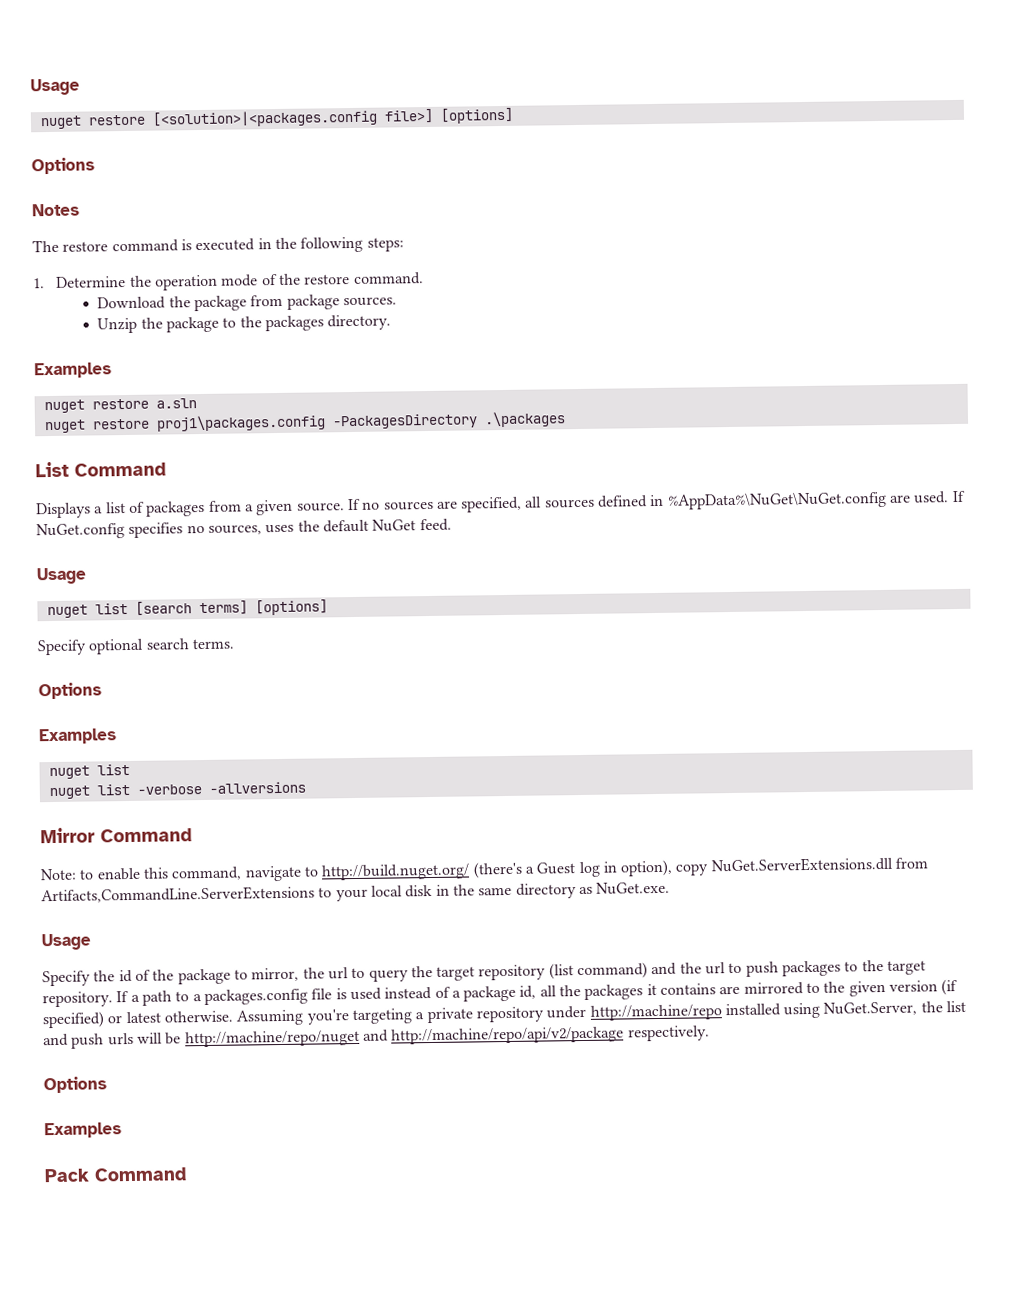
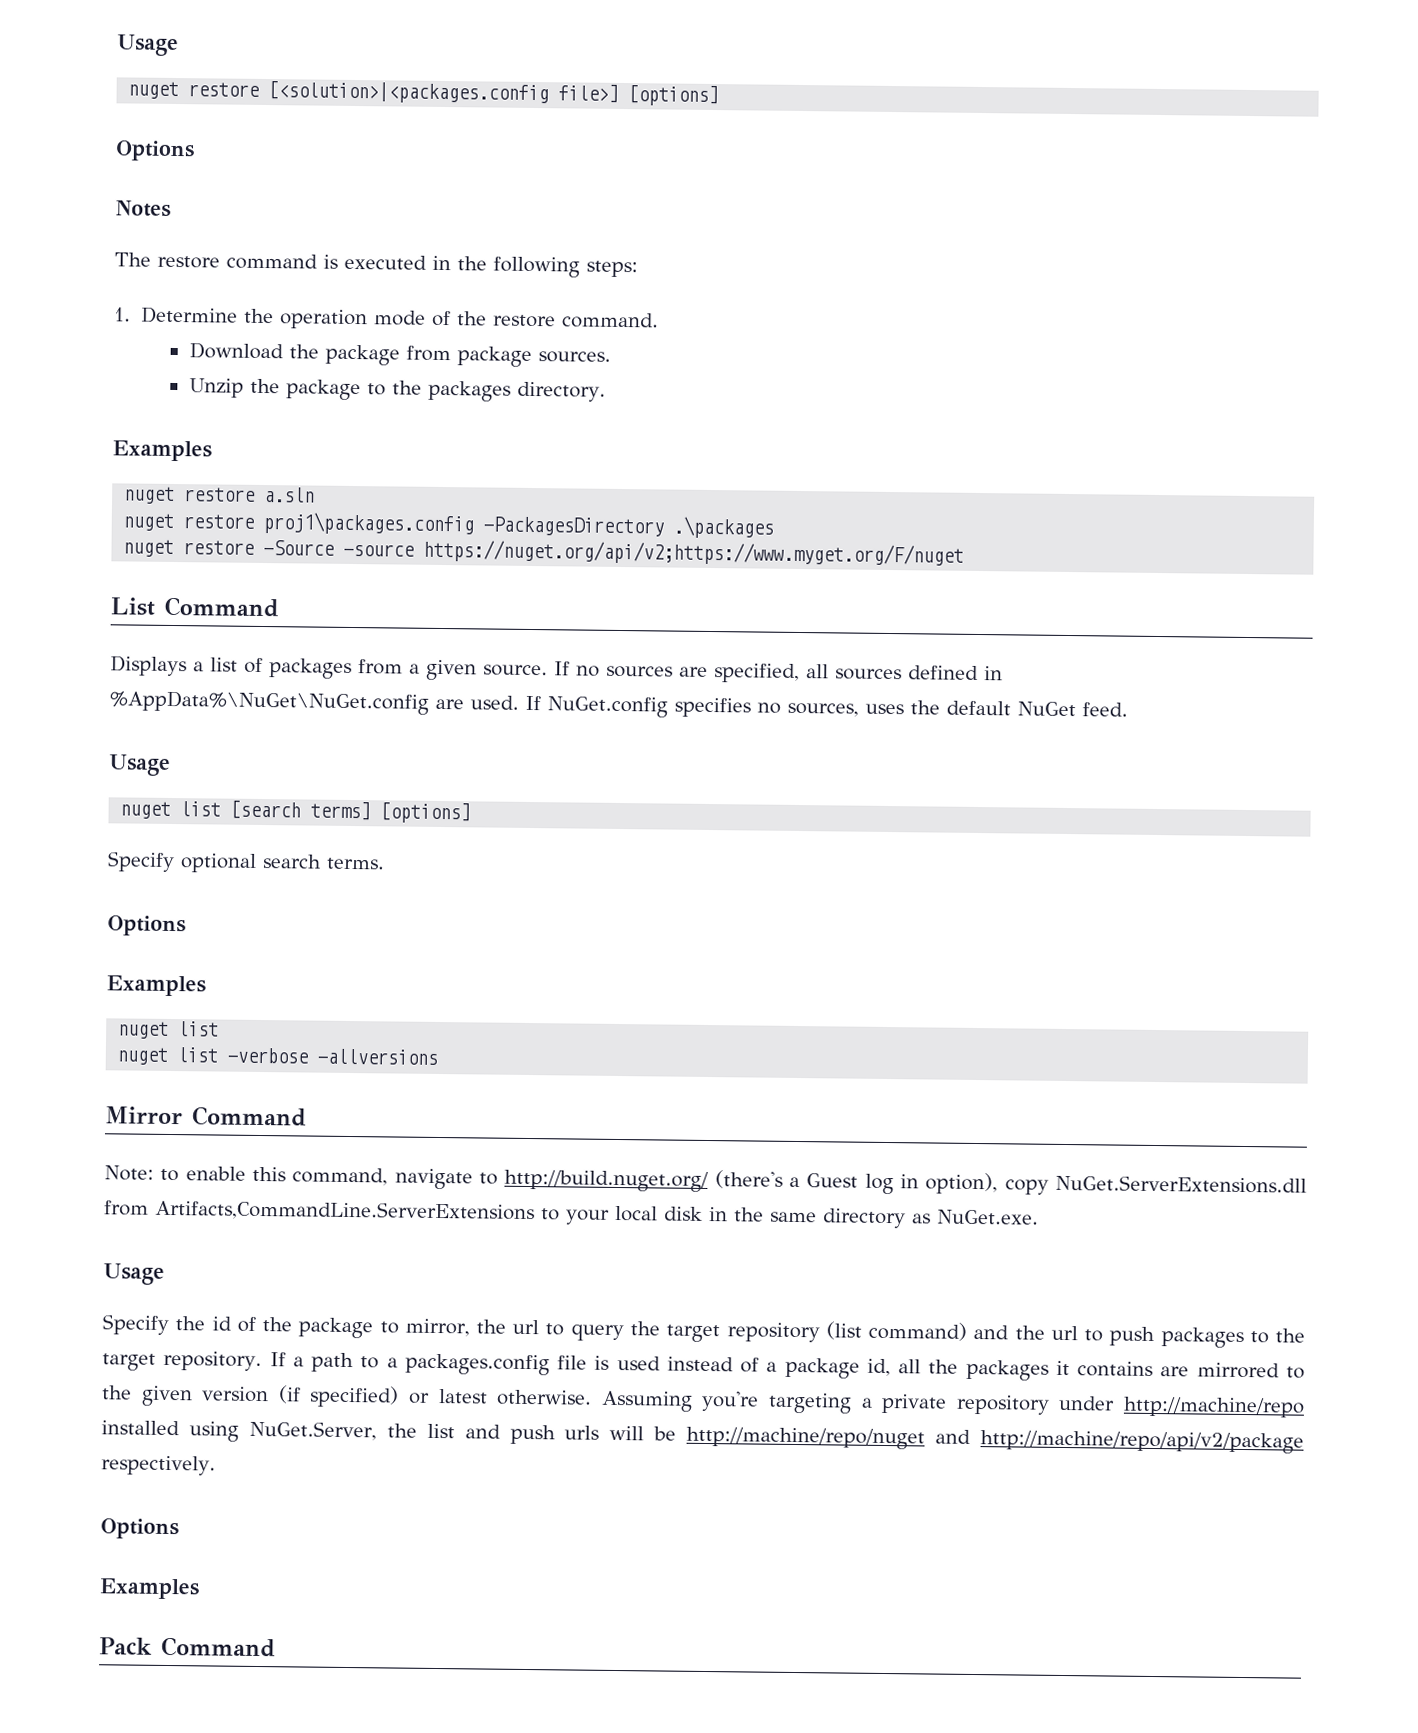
+ nuget restore -Source -source https://nuget.org/api/v2;https://www.myget.org/F/nuget

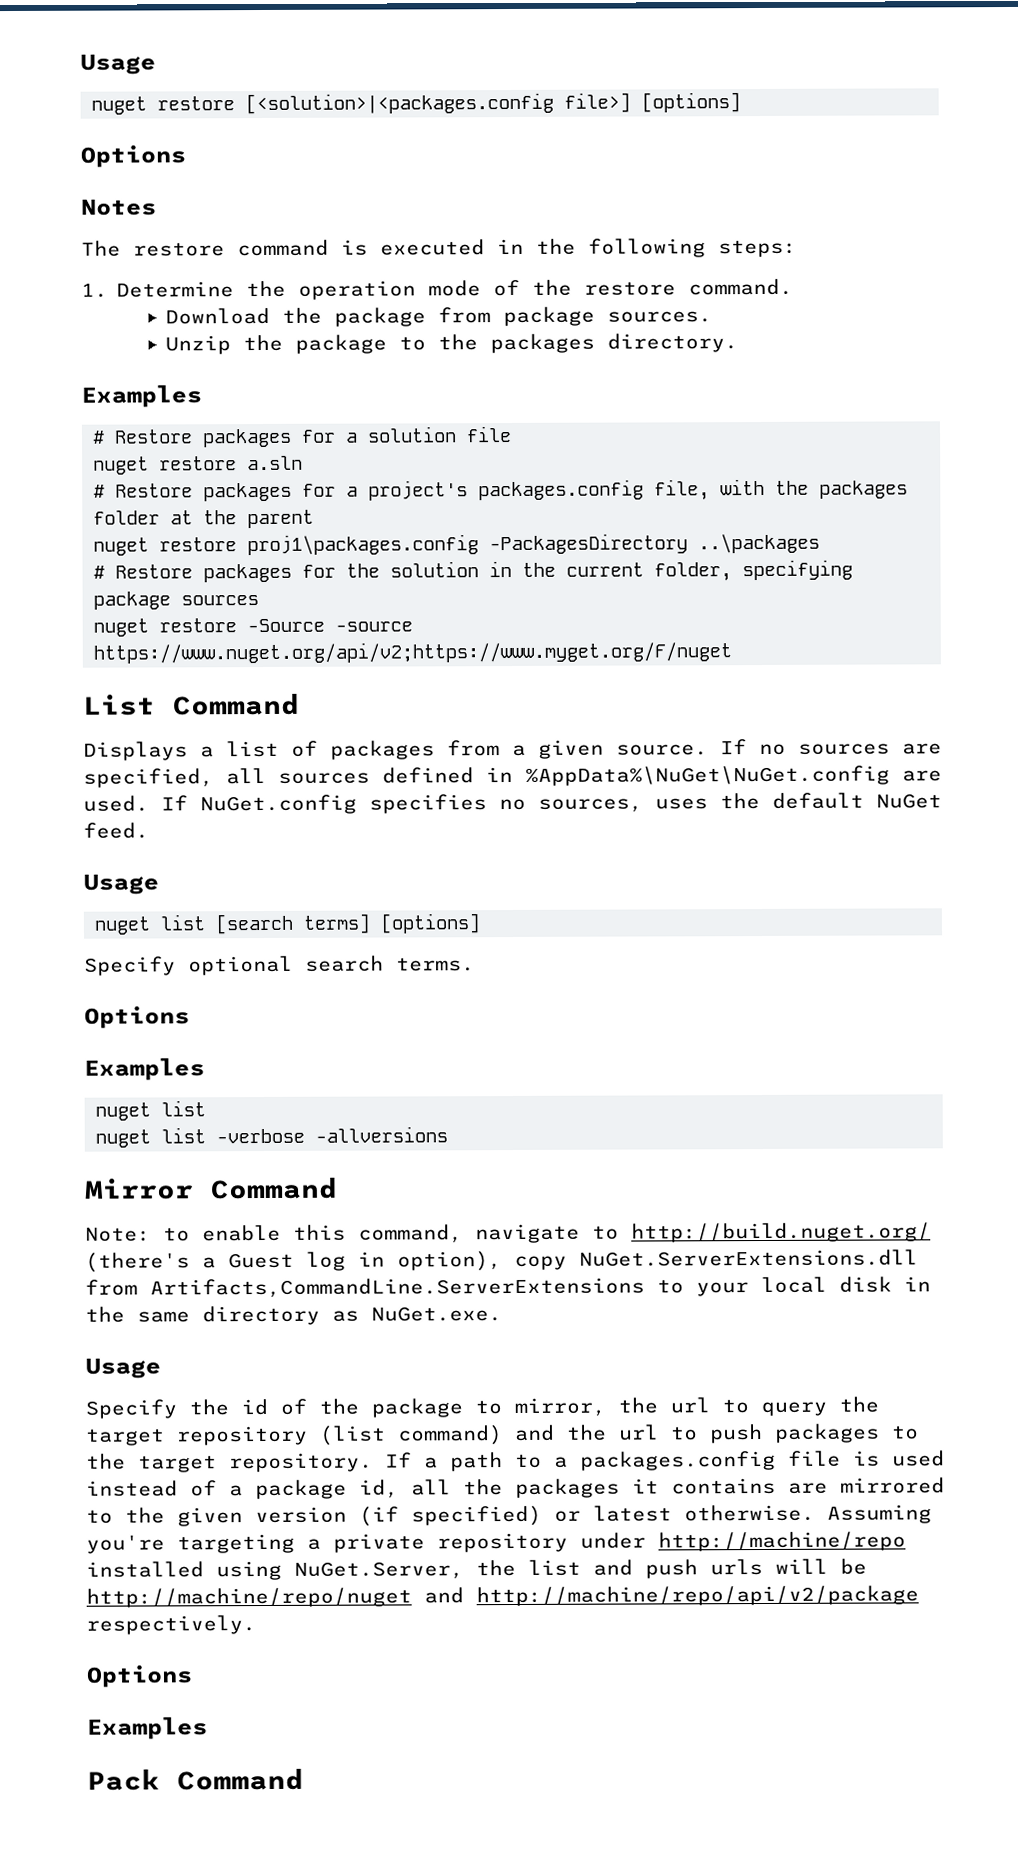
+ # Restore packages for a solution file
  nuget restore a.sln
- nuget restore proj1\packages.config -PackagesDirectory .\packages
+ # Restore packages for a project's packages.config file, with the packages folder at the parent
+ nuget restore proj1\packages.config -PackagesDirectory ..\packages
+ # Restore packages for the solution in the current folder, specifying package sources
- nuget restore -Source -source https://nuget.org/api/v2;https://www.myget.org/F/nuget
+ nuget restore -Source -source https://www.nuget.org/api/v2;https://www.myget.org/F/nuget

